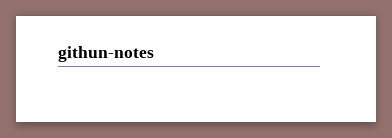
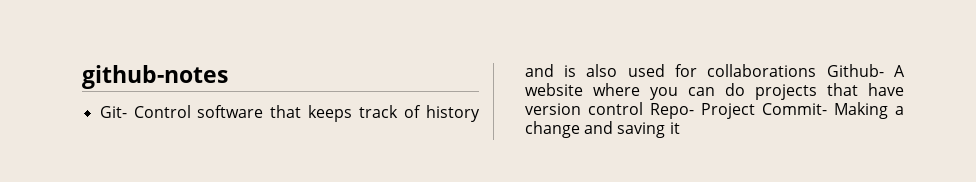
- githun-notes
+ github-notes
+ Git- Control software that keeps track of history and is also used for collaborations Github- A website where you can do projects that have version control Repo- Project Commit- Making a change and saving it

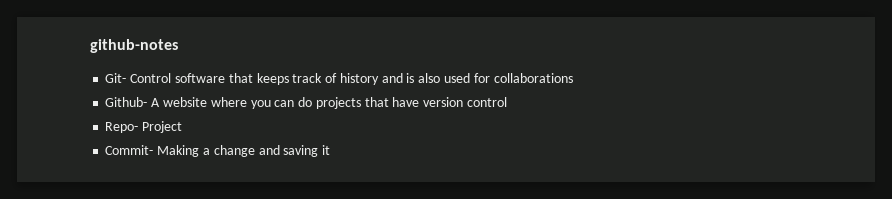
- Git- Control software that keeps track of history and is also used for collaborations Github- A website where you can do projects that have version control Repo- Project Commit- Making a change and saving it
+ Git- Control software that keeps track of history and is also used for collaborations
+ Github- A website where you can do projects that have version control
+ Repo- Project
+ Commit- Making a change and saving it

